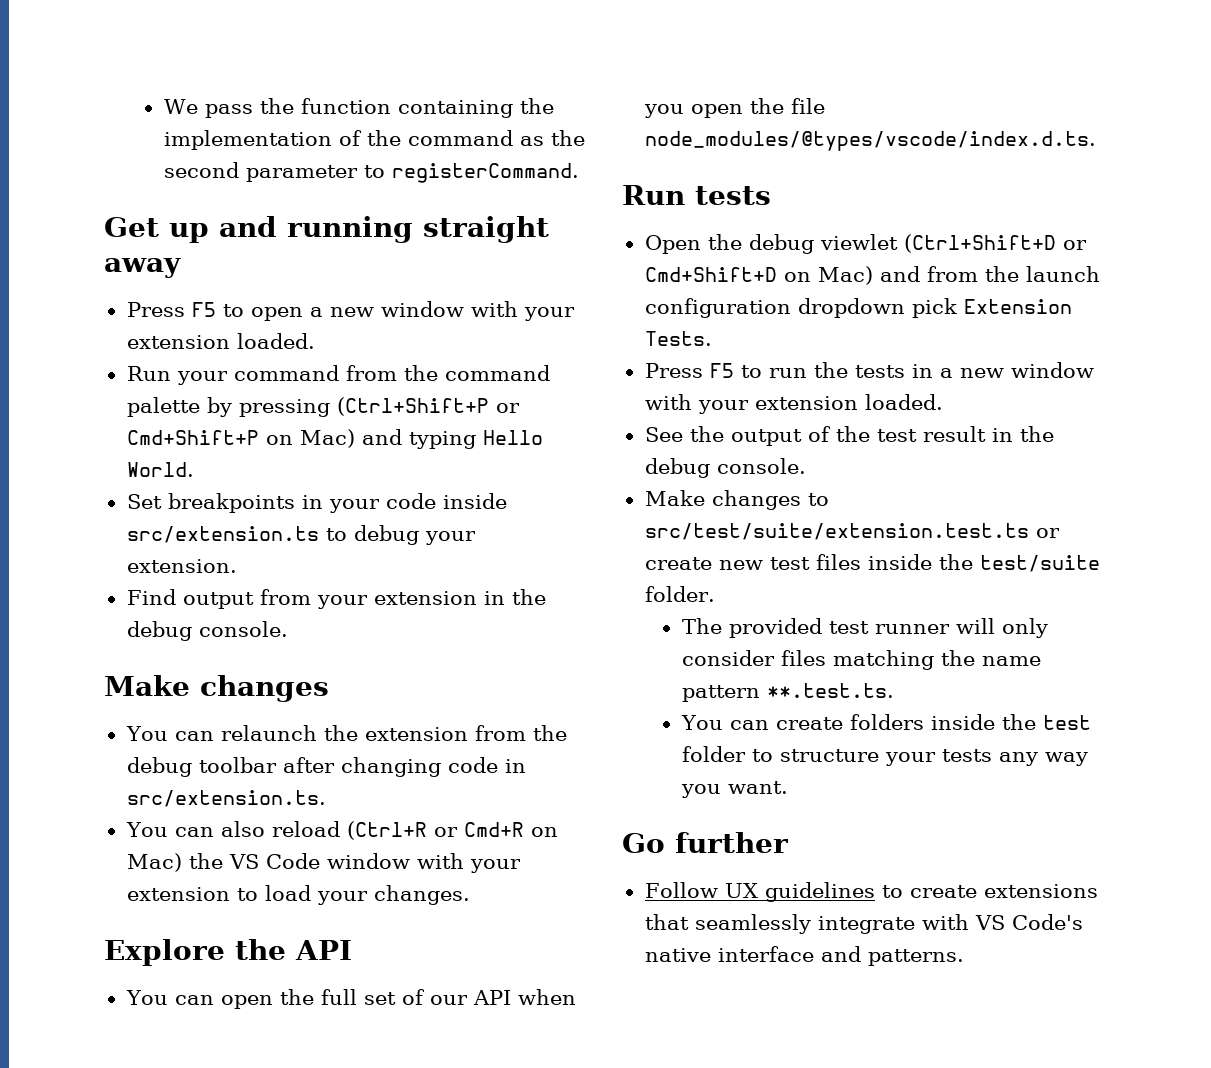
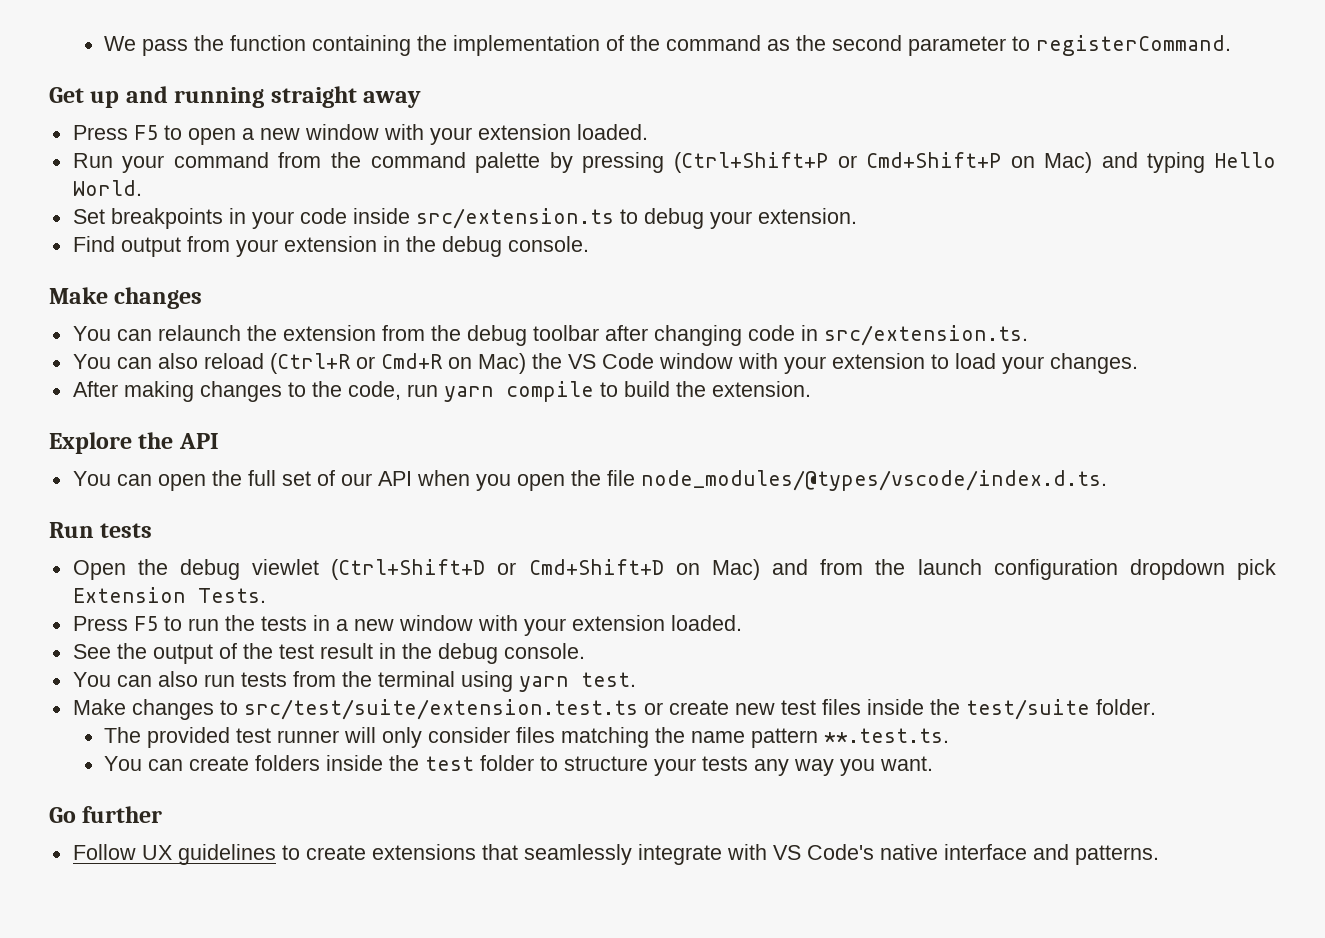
+ After making changes to the code, run yarn compile to build the extension.
+ You can also run tests from the terminal using yarn test.

